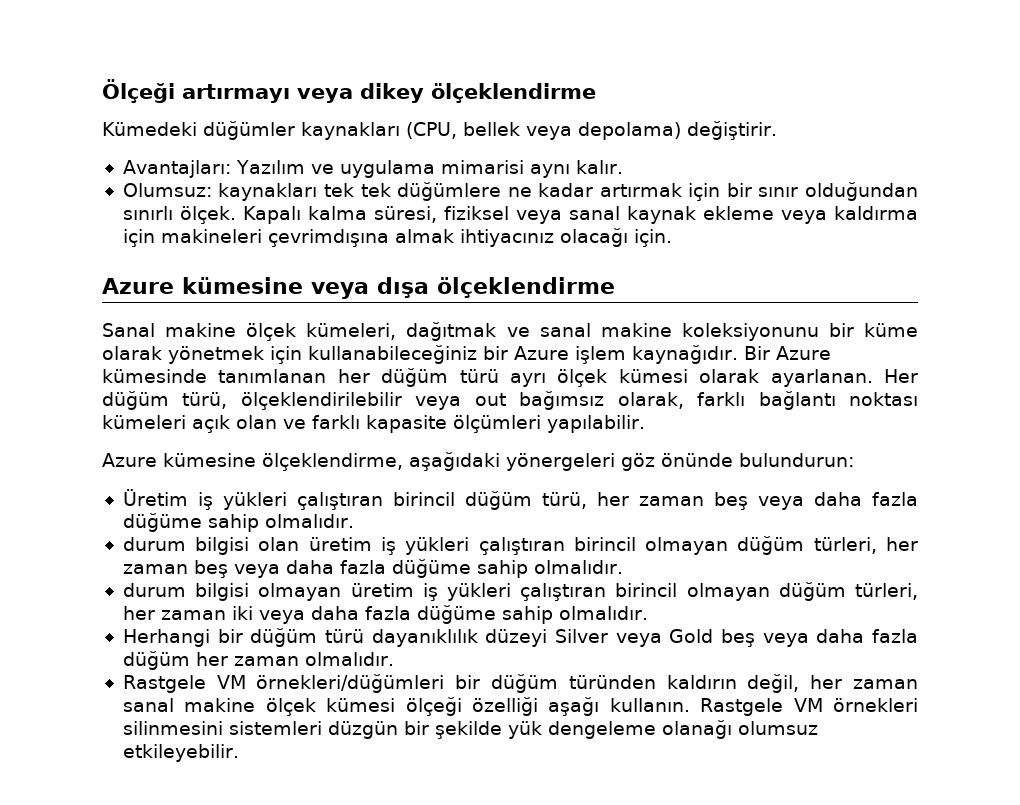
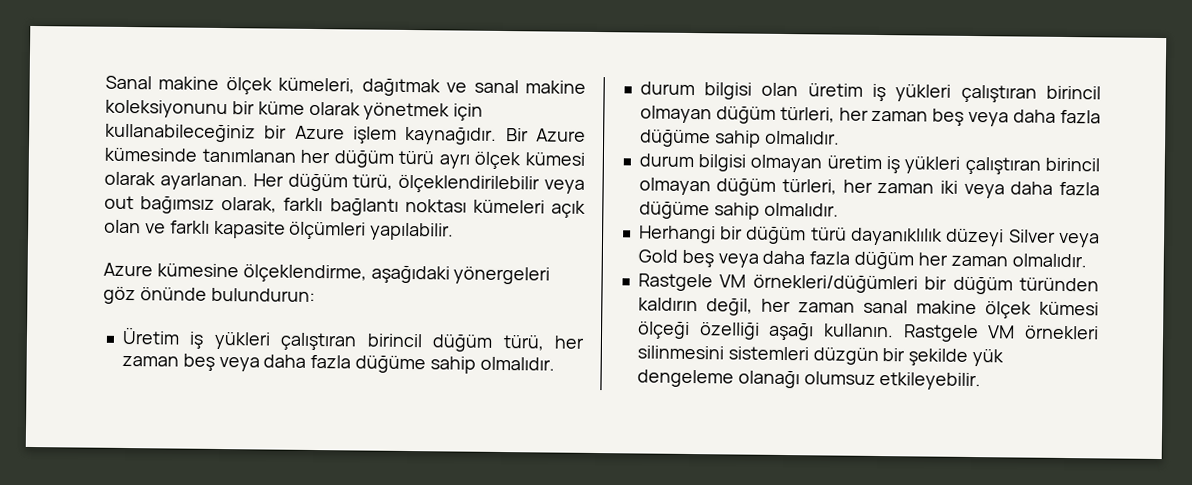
- Ölçeği artırmayı veya dikey ölçeklendirme
- Kümedeki düğümler kaynakları (CPU, bellek veya depolama) değiştirir.
- Avantajları: Yazılım ve uygulama mimarisi aynı kalır.
- Olumsuz: kaynakları tek tek düğümlere ne kadar artırmak için bir sınır olduğundan sınırlı ölçek. Kapalı kalma süresi, fiziksel veya sanal kaynak ekleme veya kaldırma için makineleri çevrimdışına almak ihtiyacınız olacağı için.
- Azure kümesine veya dışa ölçeklendirme

